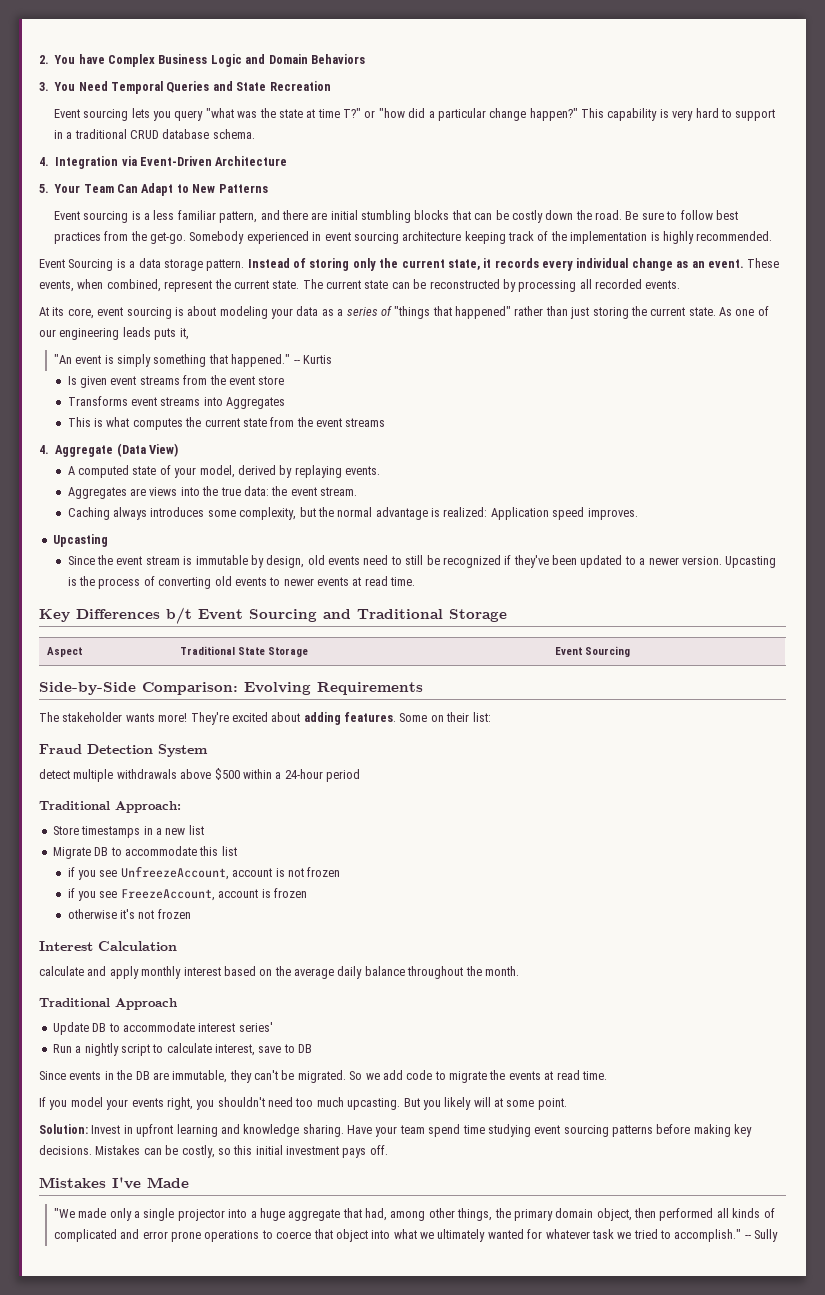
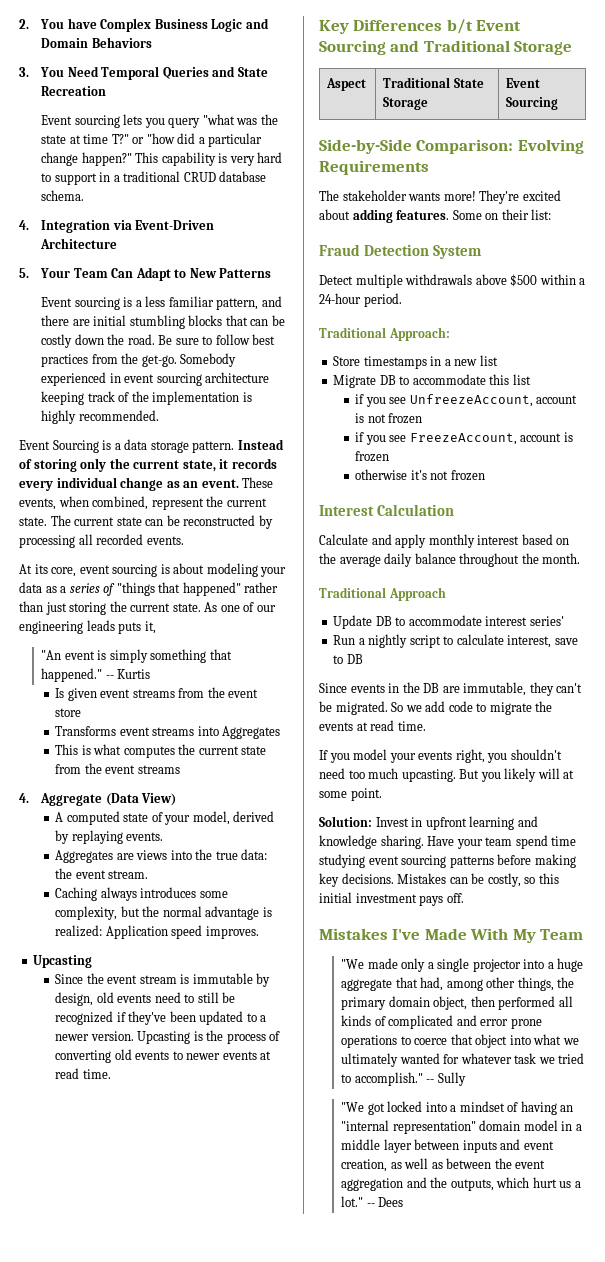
- detect multiple withdrawals above $500 within a 24-hour period
+ Detect multiple withdrawals above $500 within a 24-hour period.
- calculate and apply monthly interest based on the average daily balance throughout the month.
+ Calculate and apply monthly interest based on the average daily balance throughout the month.
- Mistakes I've Made
+ Mistakes I've Made With My Team
+ "We got locked into a mindset of having an "internal representation" domain model in a middle layer between inputs and event creation, as well as between the event aggregation and the outputs, which hurt us a lot." -- Dees

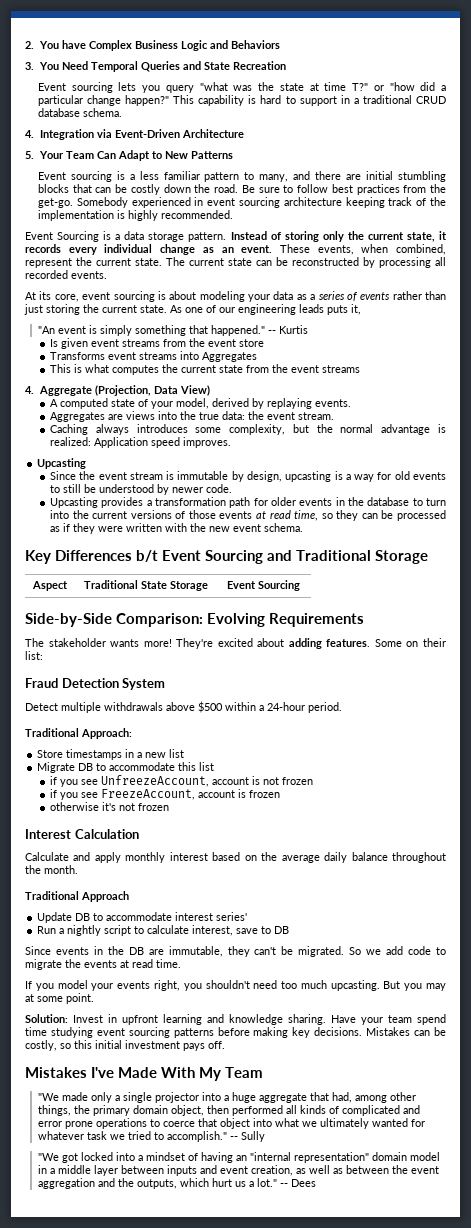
- 2. You have Complex Business Logic and Domain Behaviors
+ 2. You have Complex Business Logic and Behaviors
- This capability is very hard to support in a traditional CRUD database schema.
+ This capability is hard to support in a traditional CRUD database schema.
- Event sourcing is a less familiar pattern, and there are initial stumbling blocks that can be costly down the road.
+ Event sourcing is a less familiar pattern to many, and there are initial stumbling blocks that can be costly down the road.
- At its core, event sourcing is about modeling your data as a series of "things that happened" rather than just storing the current state.
+ At its core, event sourcing is about modeling your data as a series of events rather than just storing the current state.
- 4. Aggregate (Data View)
+ 4. Aggregate (Projection, Data View)
- Since the event stream is immutable by design, old events need to still be recognized if they've been updated to a newer version. Upcasting is the process of converting old events to newer events at read time.
+ Since the event stream is immutable by design, upcasting is a way for old events to still be understood by newer code.
+ Upcasting provides a transformation path for older events in the database to turn into the current versions of those events at read time, so they can be processed as if they were written with the new event schema.
- But you likely will at some point.
+ But you may at some point.

